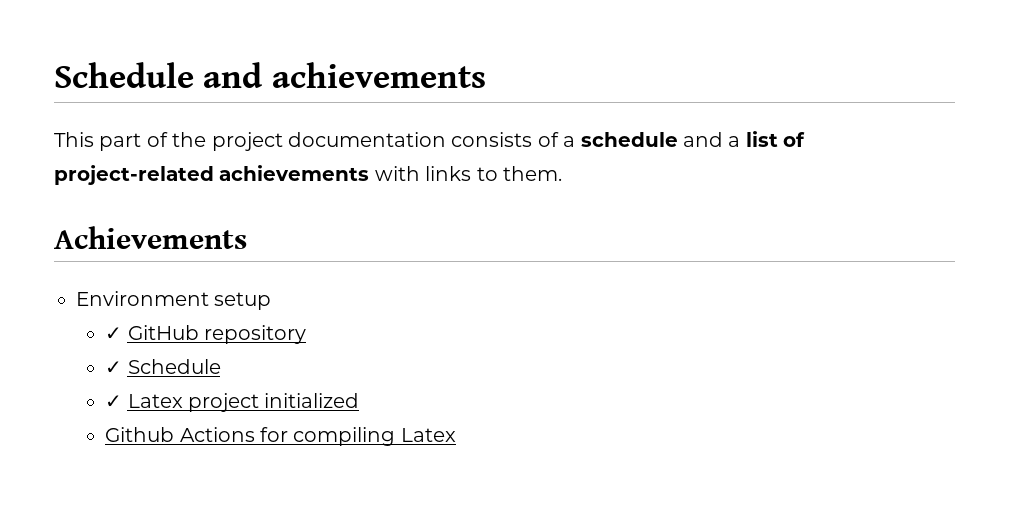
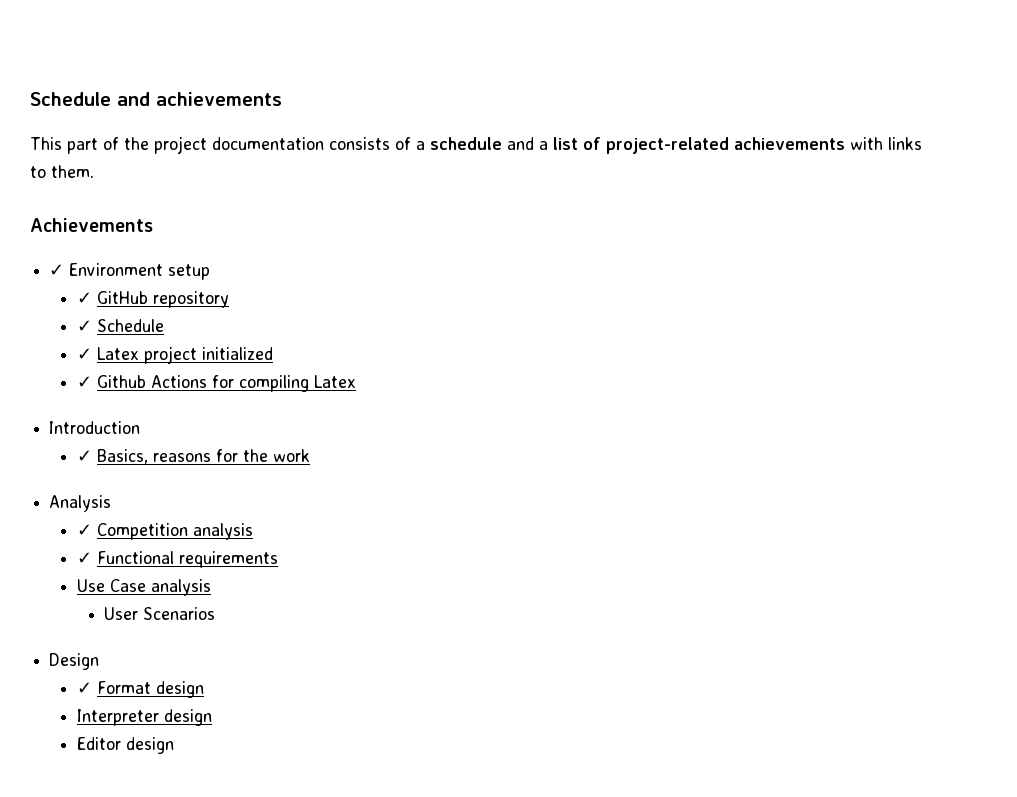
- Environment setup
+ ✓ Environment setup
- Github Actions for compiling Latex
+ ✓ Github Actions for compiling Latex
+ Introduction
+ ✓ Basics, reasons for the work
+ Analysis
+ ✓ Competition analysis
+ ✓ Functional requirements
+ Use Case analysis
+ User Scenarios
+ Design
+ ✓ Format design
+ Interpreter design
+ Editor design

